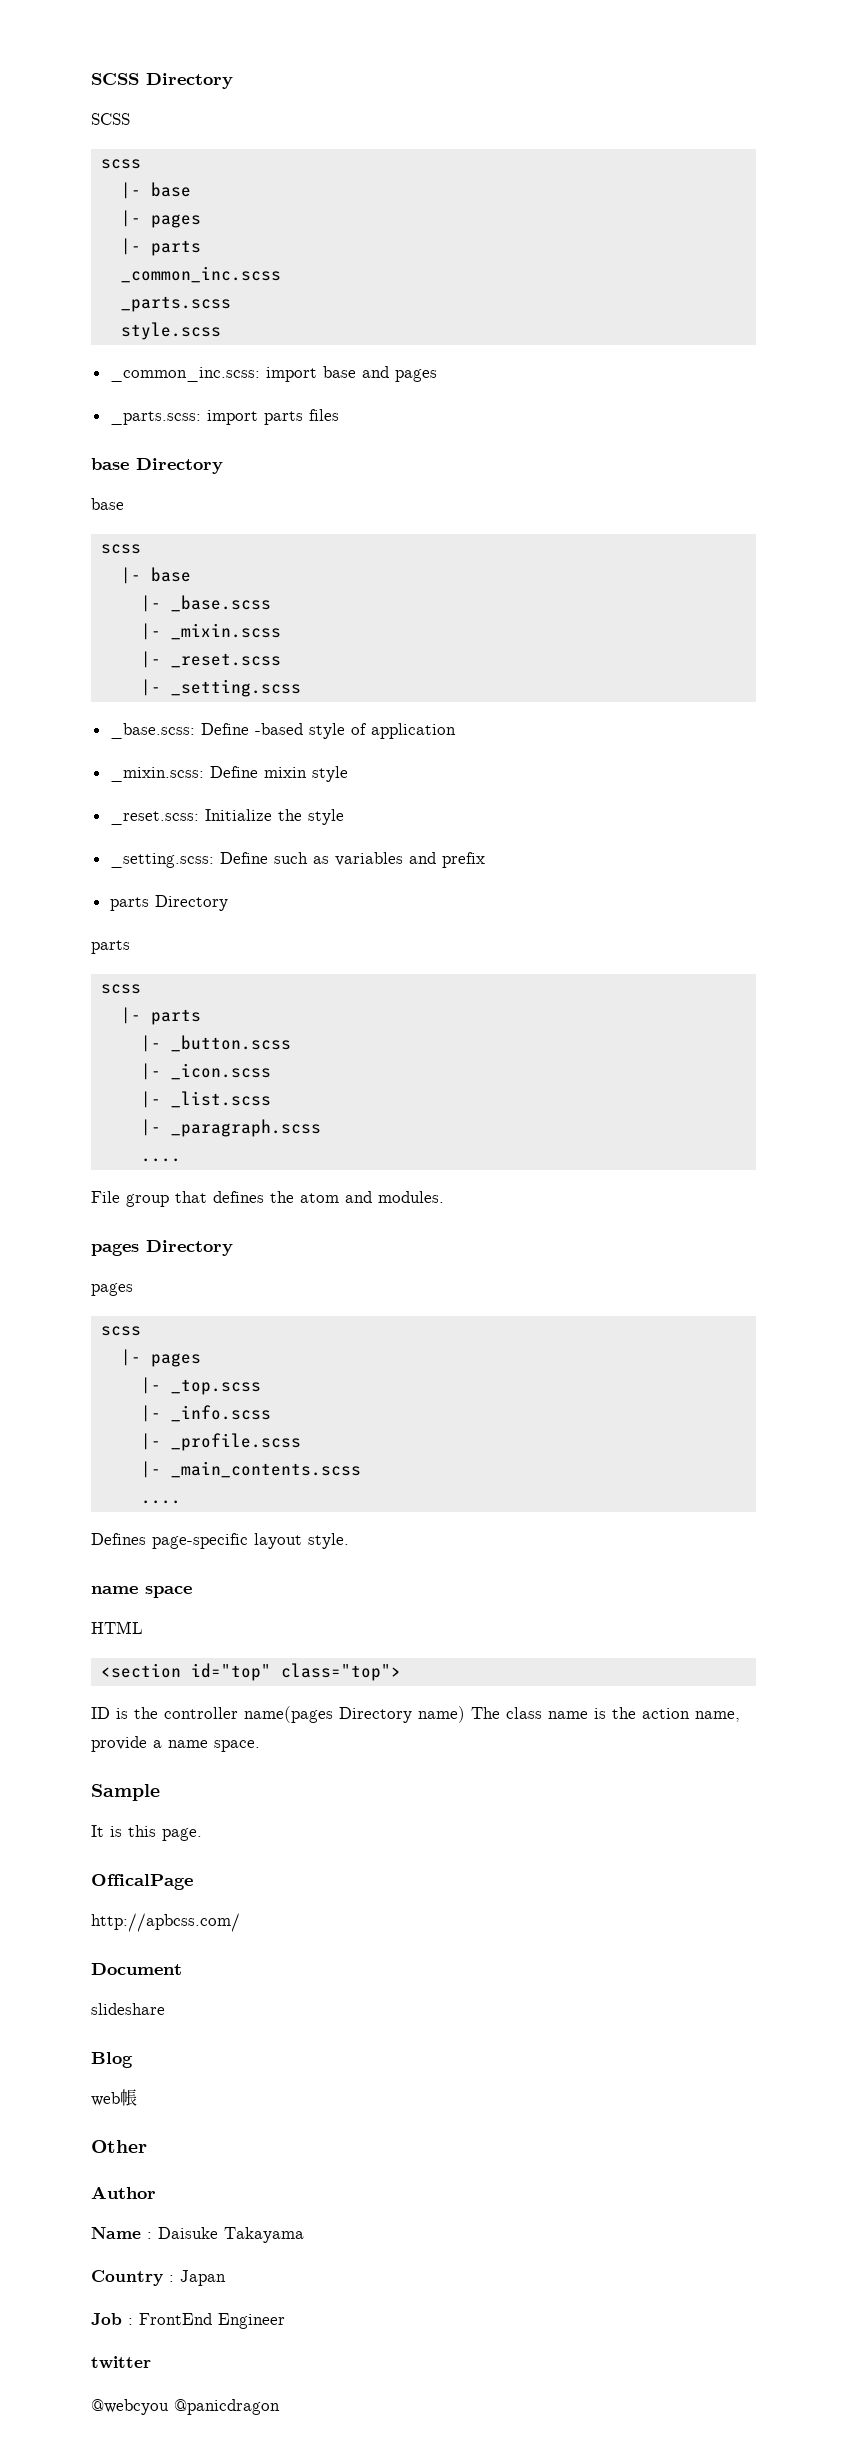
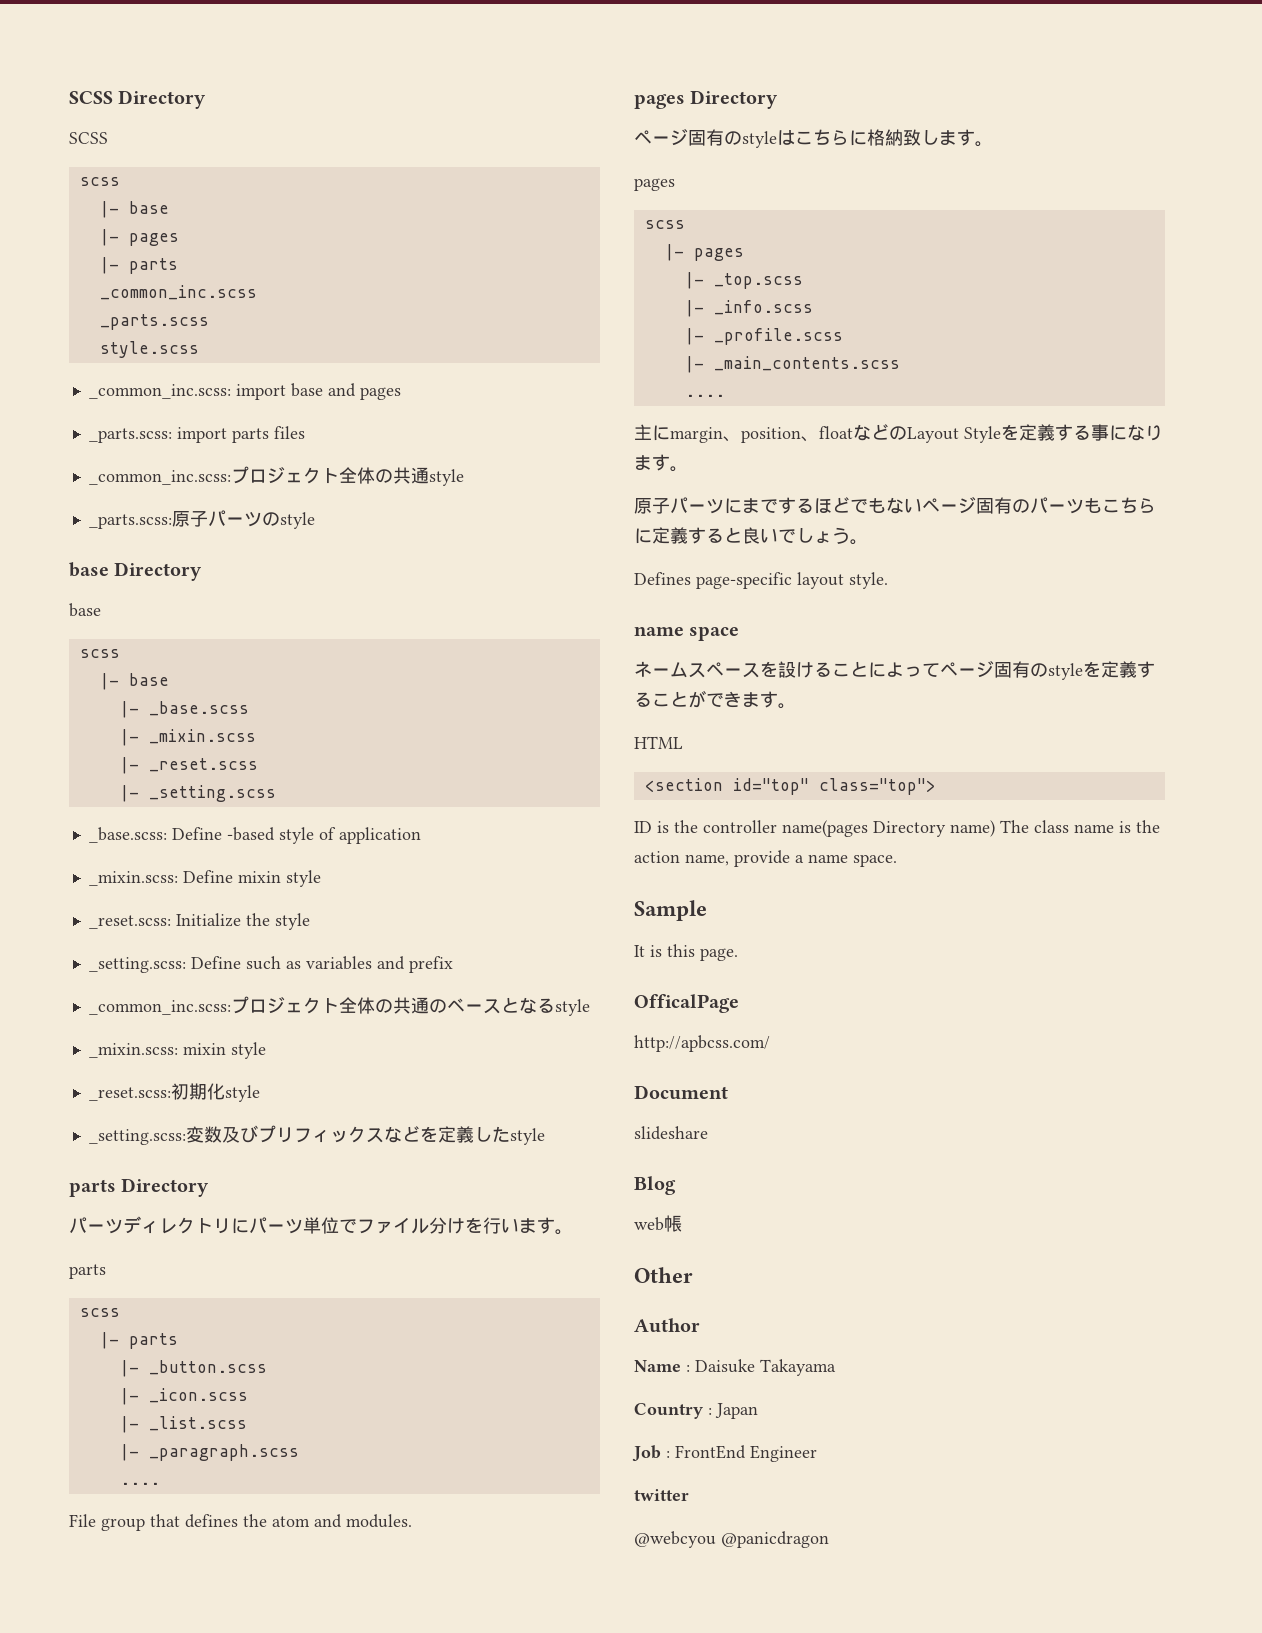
+ _common_inc.scss:プロジェクト全体の共通style
+ _parts.scss:原子パーツのstyle
+ _common_inc.scss:プロジェクト全体の共通のベースとなるstyle
+ _mixin.scss: mixin style
+ _reset.scss:初期化style
+ _setting.scss:変数及びプリフィックスなどを定義したstyle
  parts Directory
+ パーツディレクトリにパーツ単位でファイル分けを行います。
+ ページ固有のstyleはこちらに格納致します。
+ 主にmargin、position、floatなどのLayout Styleを定義する事になります。
+ 原子パーツにまでするほどでもないページ固有のパーツもこちらに定義すると良いでしょう。
+ ネームスペースを設けることによってページ固有のstyleを定義することができます。

